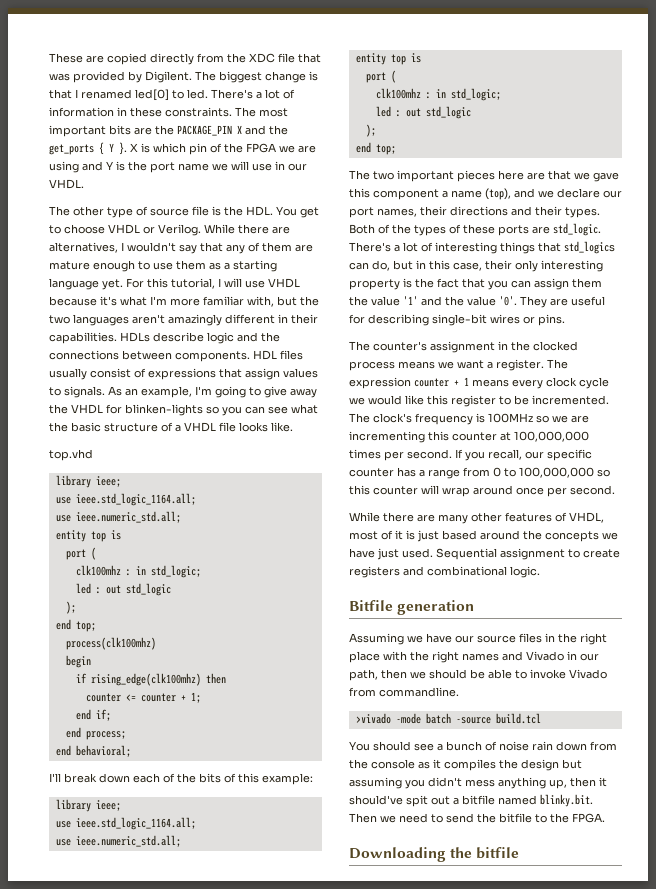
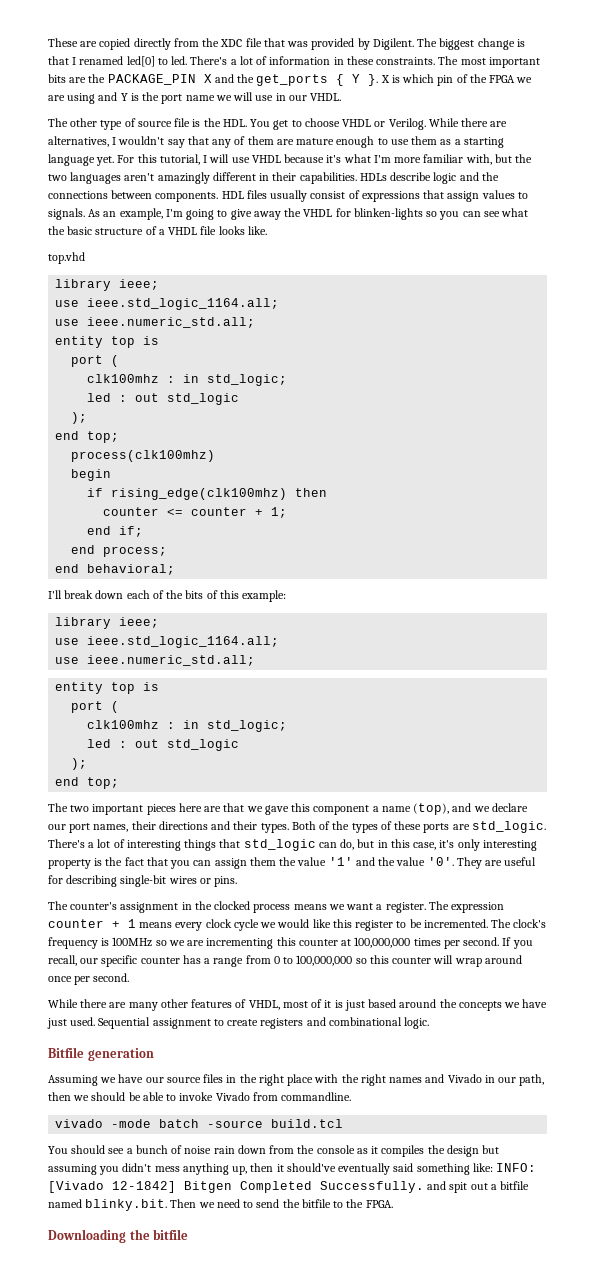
- There's a lot of interesting things that std_logics can do, but in this case, their only interesting property is the fact that you can assign them the value '1' and the value '0'.
+ There's a lot of interesting things that std_logic can do, but in this case, it's only interesting property is the fact that you can assign them the value '1' and the value '0'.
- >vivado -mode batch -source build.tcl
+ vivado -mode batch -source build.tcl
- You should see a bunch of noise rain down from the console as it compiles the design but assuming you didn't mess anything up, then it should've spit out a bitfile named blinky.bit. Then we need to send the bitfile to the FPGA.
+ You should see a bunch of noise rain down from the console as it compiles the design but assuming you didn't mess anything up, then it should've eventually said something like: INFO: [Vivado 12-1842] Bitgen Completed Successfully. and spit out a bitfile named blinky.bit. Then we need to send the bitfile to the FPGA.

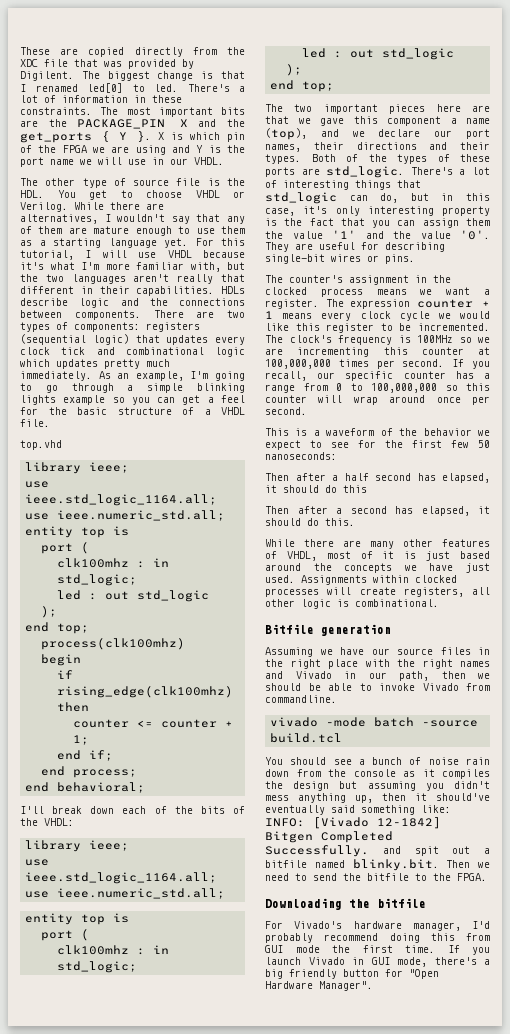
- For this tutorial, I will use VHDL because it's what I'm more familiar with, but the two languages aren't amazingly different in their capabilities.
+ For this tutorial, I will use VHDL because it's what I'm more familiar with, but the two languages aren't really that different in their capabilities.
- HDL files usually consist of expressions that assign values to signals.
+ There are two types of components: registers (sequential logic) that updates every clock tick and combinational logic which updates pretty much immediately.
- As an example, I'm going to give away the VHDL for blinken-lights so you can see what the basic structure of a VHDL file looks like.
+ As an example, I'm going to go through a simple blinking lights example so you can get a feel for the basic structure of a VHDL file.
- I'll break down each of the bits of this example:
+ I'll break down each of the bits of the VHDL:
+ This is a waveform of the behavior we expect to see for the first few 50 nanoseconds:
+ Then after a half second has elapsed, it should do this
+ Then after a second has elapsed, it should do this.
- Sequential assignment to create registers and combinational logic.
+ Assignments within clocked processes will create registers, all other logic is combinational.
+ For Vivado's hardware manager, I'd probably recommend doing this from GUI mode the first time. If you launch Vivado in GUI mode, there's a big friendly button for "Open Hardware Manager".

